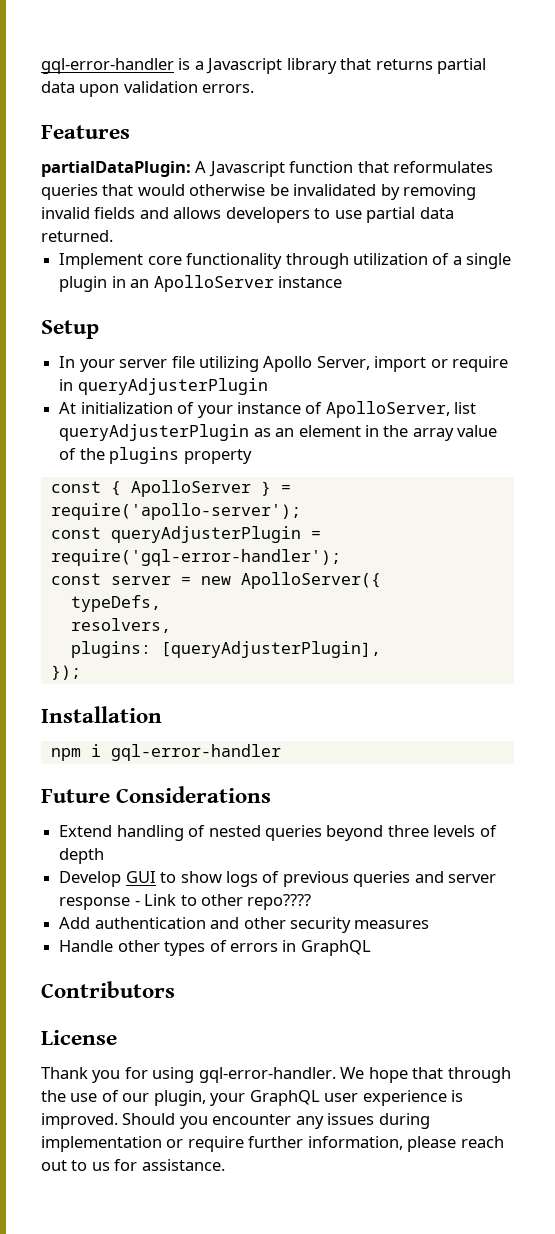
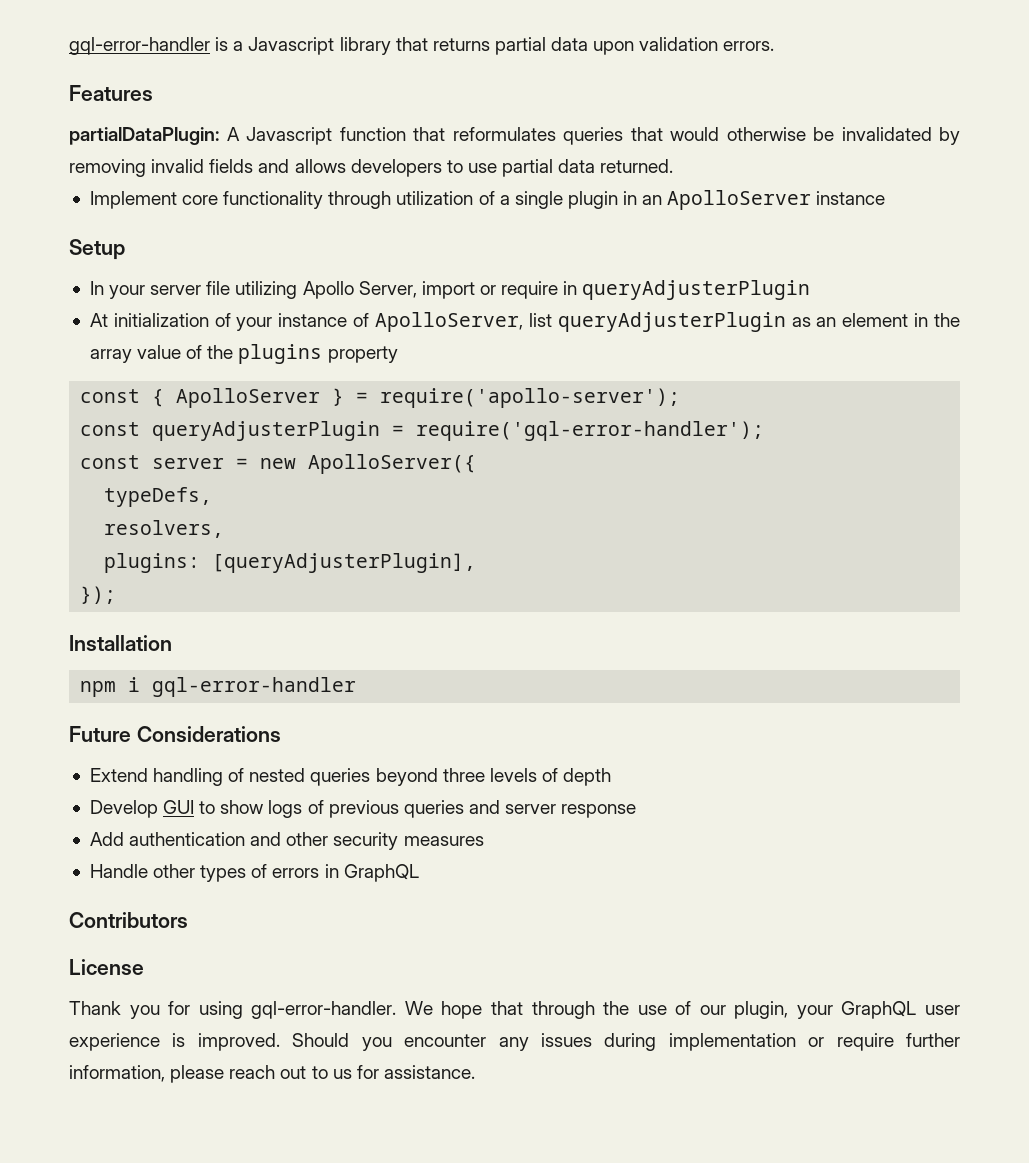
- Develop GUI to show logs of previous queries and server response - Link to other repo????
+ Develop GUI to show logs of previous queries and server response

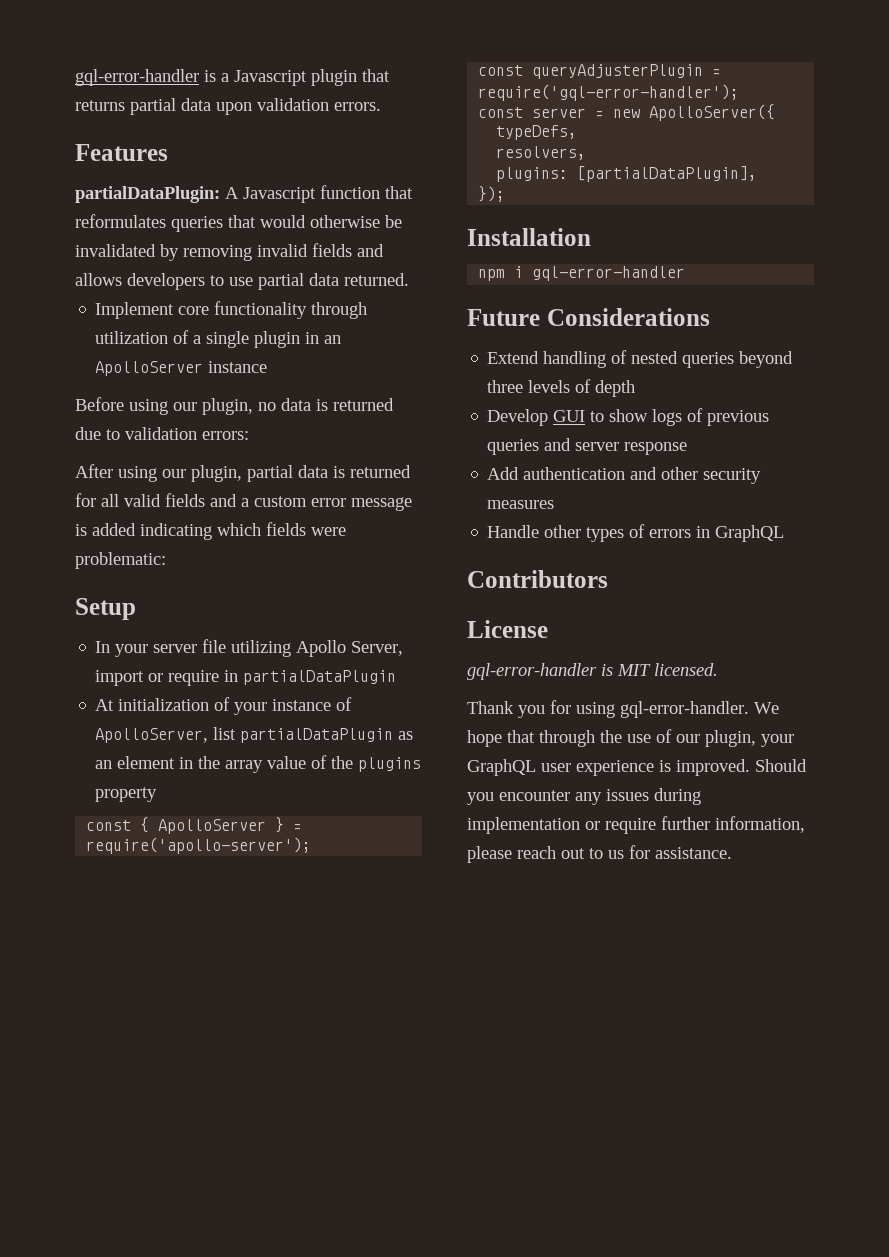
- gql-error-handler is a Javascript library that returns partial data upon validation errors.
+ gql-error-handler is a Javascript plugin that returns partial data upon validation errors.
+ Before using our plugin, no data is returned due to validation errors:
+ After using our plugin, partial data is returned for all valid fields and a custom error message is added indicating which fields were problematic:
- In your server file utilizing Apollo Server, import or require in queryAdjusterPlugin
+ In your server file utilizing Apollo Server, import or require in partialDataPlugin
- At initialization of your instance of ApolloServer, list queryAdjusterPlugin as an element in the array value of the plugins property
+ At initialization of your instance of ApolloServer, list partialDataPlugin as an element in the array value of the plugins property
- plugins: [queryAdjusterPlugin],
+ plugins: [partialDataPlugin],
+ gql-error-handler is MIT licensed.

